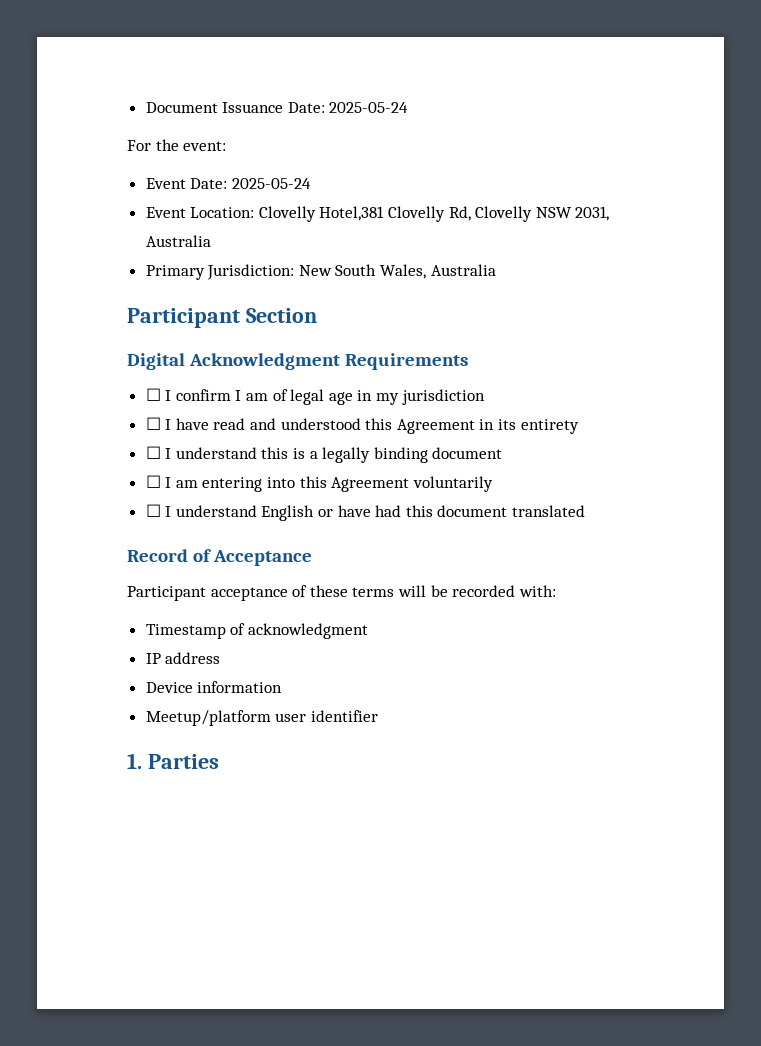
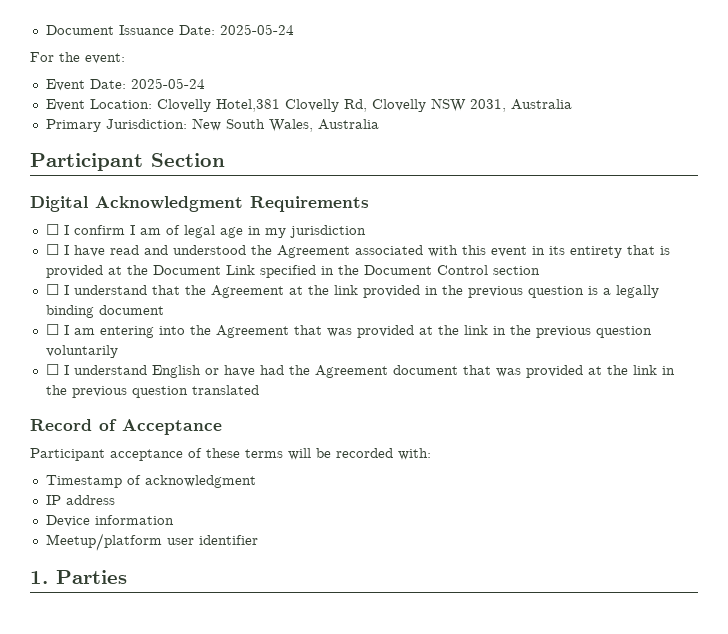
- ☐ I have read and understood this Agreement in its entirety
- ☐ I understand this is a legally binding document
+ ☐ I have read and understood the Agreement associated with this event in its entirety that is provided at the Document Link specified in the Document Control section
+ ☐ I understand that the Agreement at the link provided in the previous question is a legally binding document
- ☐ I am entering into this Agreement voluntarily
+ ☐ I am entering into the Agreement that was provided at the link in the previous question voluntarily
- ☐ I understand English or have had this document translated
+ ☐ I understand English or have had the Agreement document that was provided at the link in the previous question translated

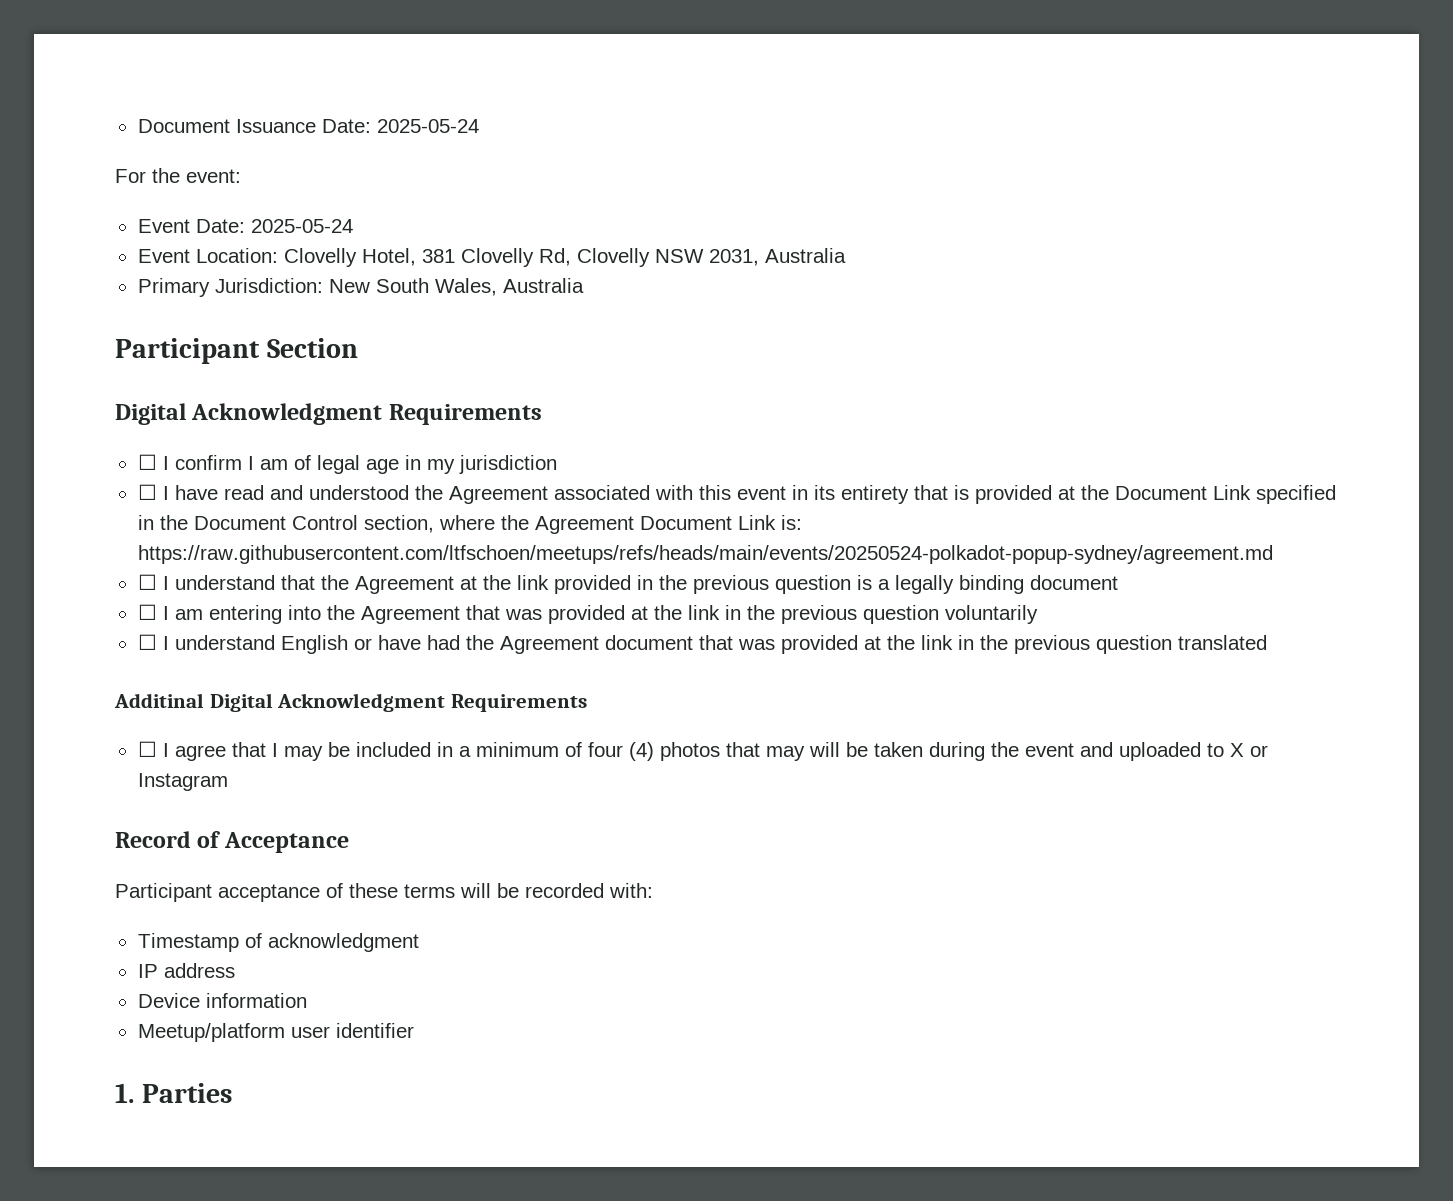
- Event Location: Clovelly Hotel,381 Clovelly Rd, Clovelly NSW 2031, Australia
+ Event Location: Clovelly Hotel, 381 Clovelly Rd, Clovelly NSW 2031, Australia
- ☐ I have read and understood the Agreement associated with this event in its entirety that is provided at the Document Link specified in the Document Control section
+ ☐ I have read and understood the Agreement associated with this event in its entirety that is provided at the Document Link specified in the Document Control section, where the Agreement Document Link is: https://raw.githubusercontent.com/ltfschoen/meetups/refs/heads/main/events/20250524-polkadot-popup-sydney/agreement.md
+ Additinal Digital Acknowledgment Requirements
+ ☐ I agree that I may be included in a minimum of four (4) photos that may will be taken during the event and uploaded to X or Instagram

